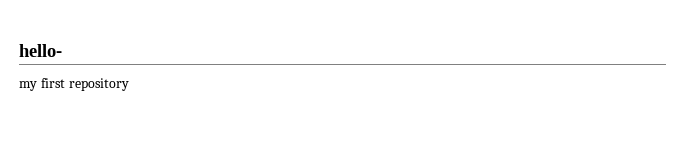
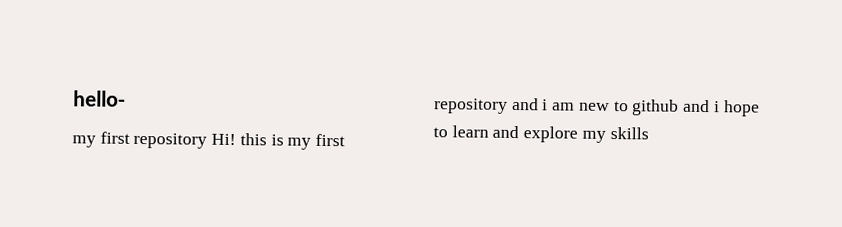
- my first repository
+ my first repository Hi! this is my first repository and i am new to github and i hope to learn and explore my skills

